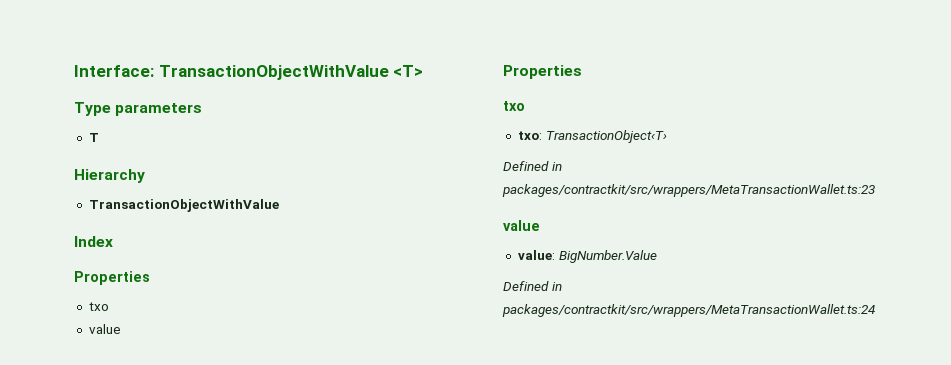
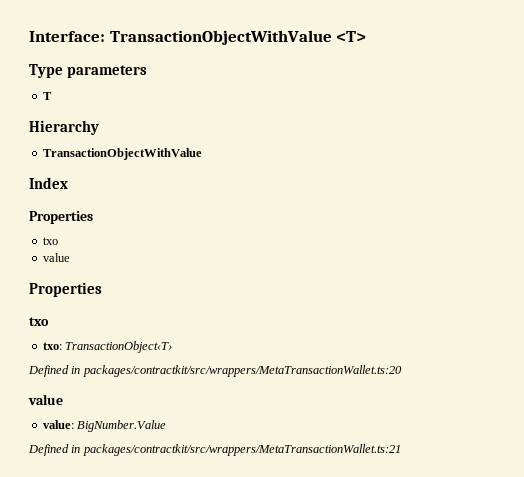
- Defined in packages/contractkit/src/wrappers/MetaTransactionWallet.ts:23
+ Defined in packages/contractkit/src/wrappers/MetaTransactionWallet.ts:20
- Defined in packages/contractkit/src/wrappers/MetaTransactionWallet.ts:24
+ Defined in packages/contractkit/src/wrappers/MetaTransactionWallet.ts:21

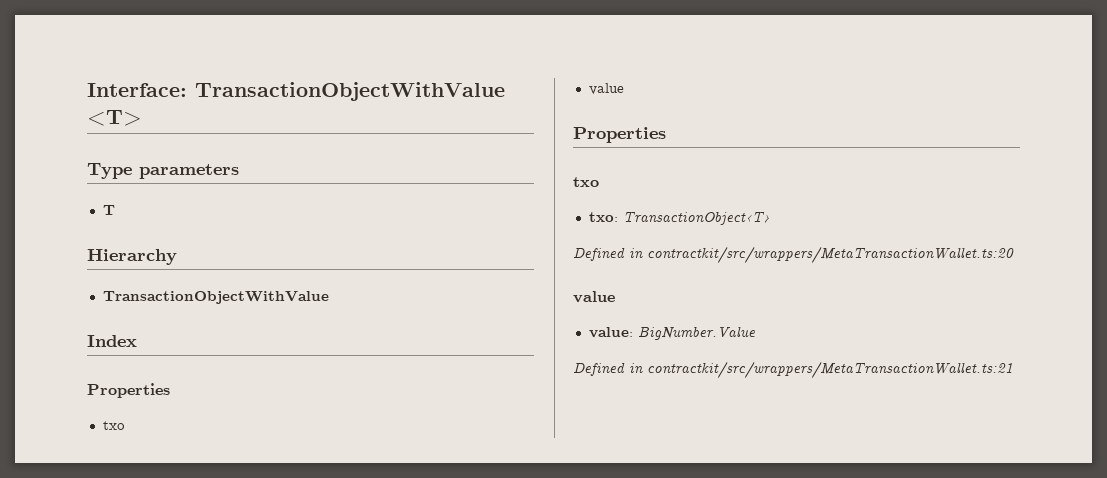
- Defined in packages/contractkit/src/wrappers/MetaTransactionWallet.ts:20
+ Defined in contractkit/src/wrappers/MetaTransactionWallet.ts:20
- Defined in packages/contractkit/src/wrappers/MetaTransactionWallet.ts:21
+ Defined in contractkit/src/wrappers/MetaTransactionWallet.ts:21

